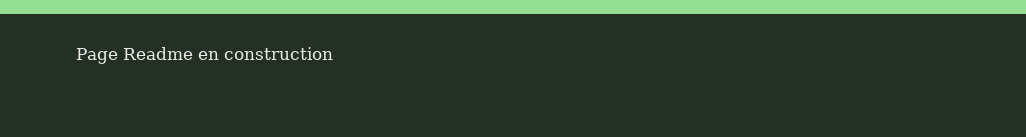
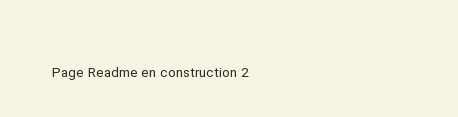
- Page Readme en construction
+ Page Readme en construction 2

